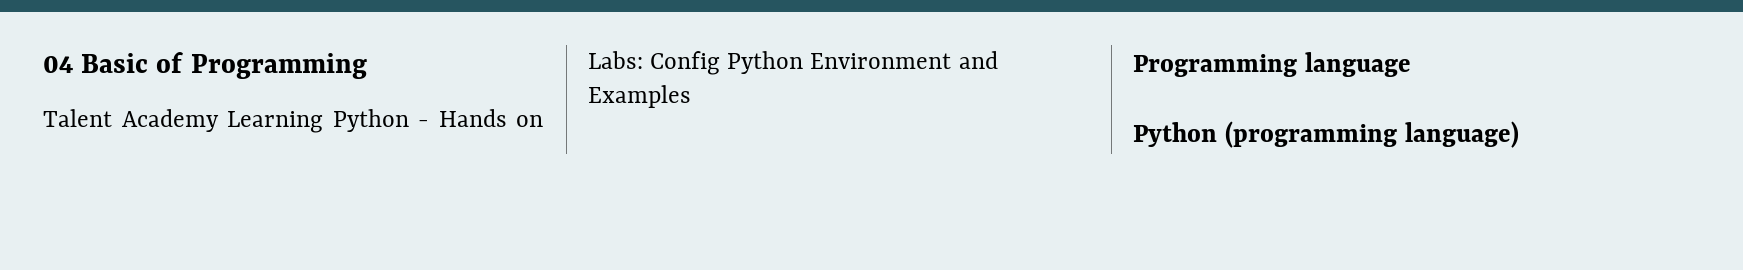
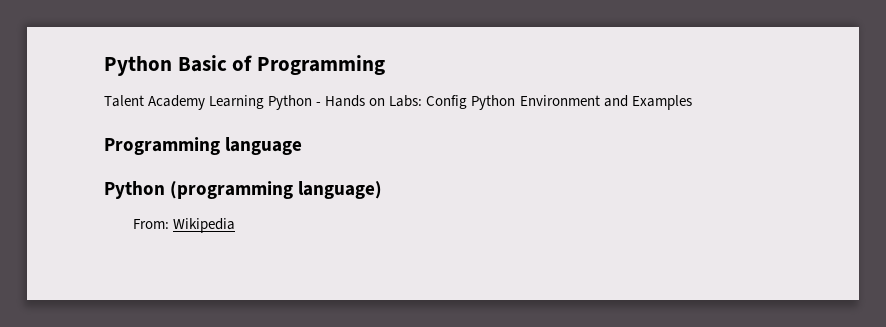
- 04 Basic of Programming
+ Python Basic of Programming
+ From: Wikipedia

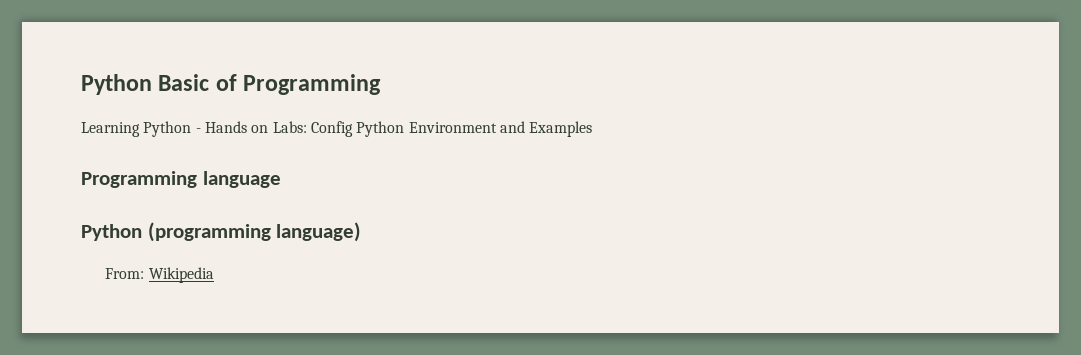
- Talent Academy Learning Python - Hands on Labs: Config Python Environment and Examples
+ Learning Python - Hands on Labs: Config Python Environment and Examples

